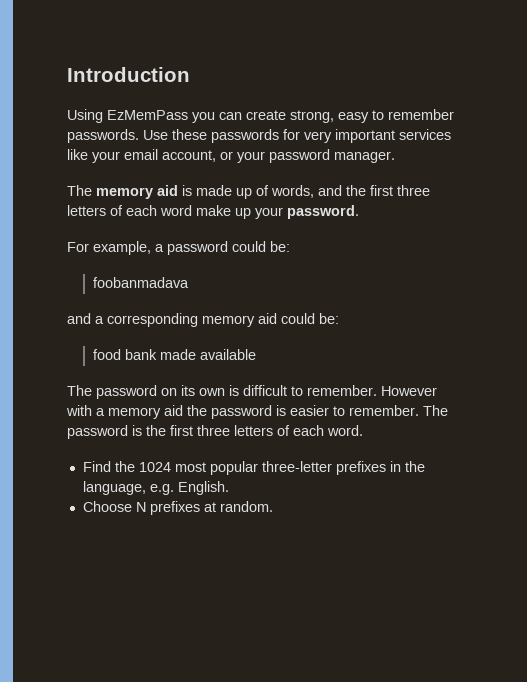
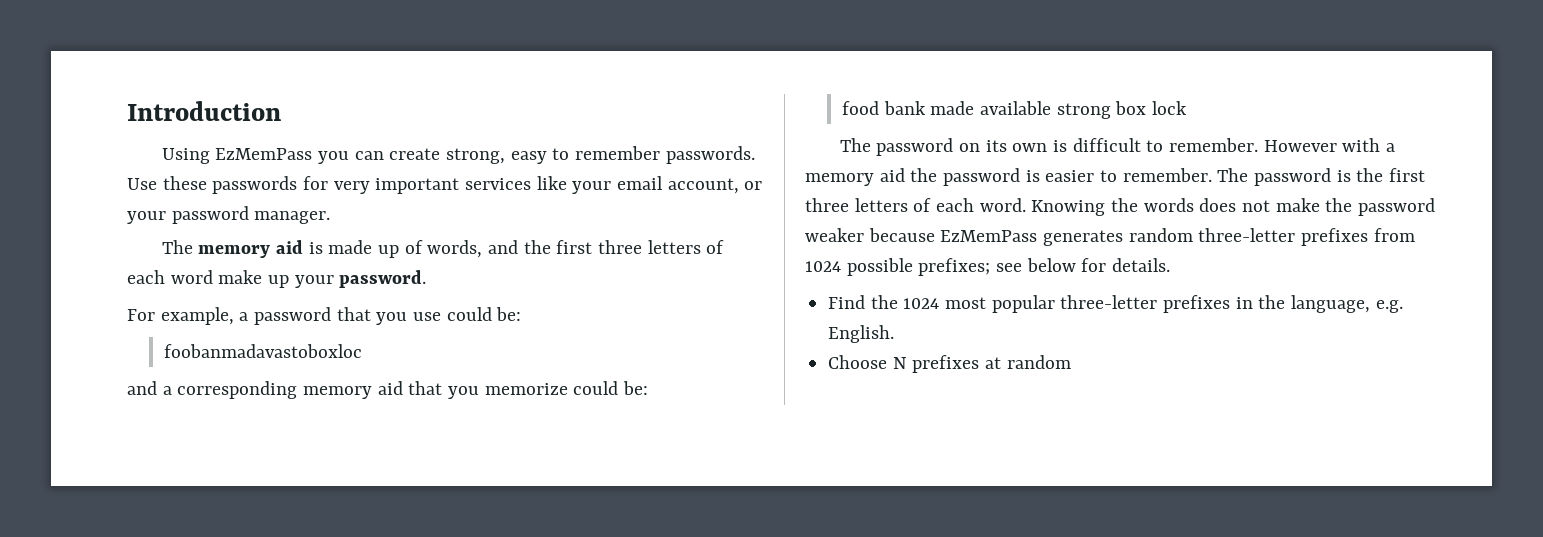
- For example, a password could be:
- foobanmadava
+ For example, a password that you use could be:
+ foobanmadavastoboxloc
- and a corresponding memory aid could be:
+ and a corresponding memory aid that you memorize could be:
- food bank made available
+ food bank made available strong box lock
+ Knowing the words does not make the password weaker because EzMemPass generates random three-letter prefixes from 1024 possible prefixes; see below for details.
- Choose N prefixes at random.
+ Choose N prefixes at random

